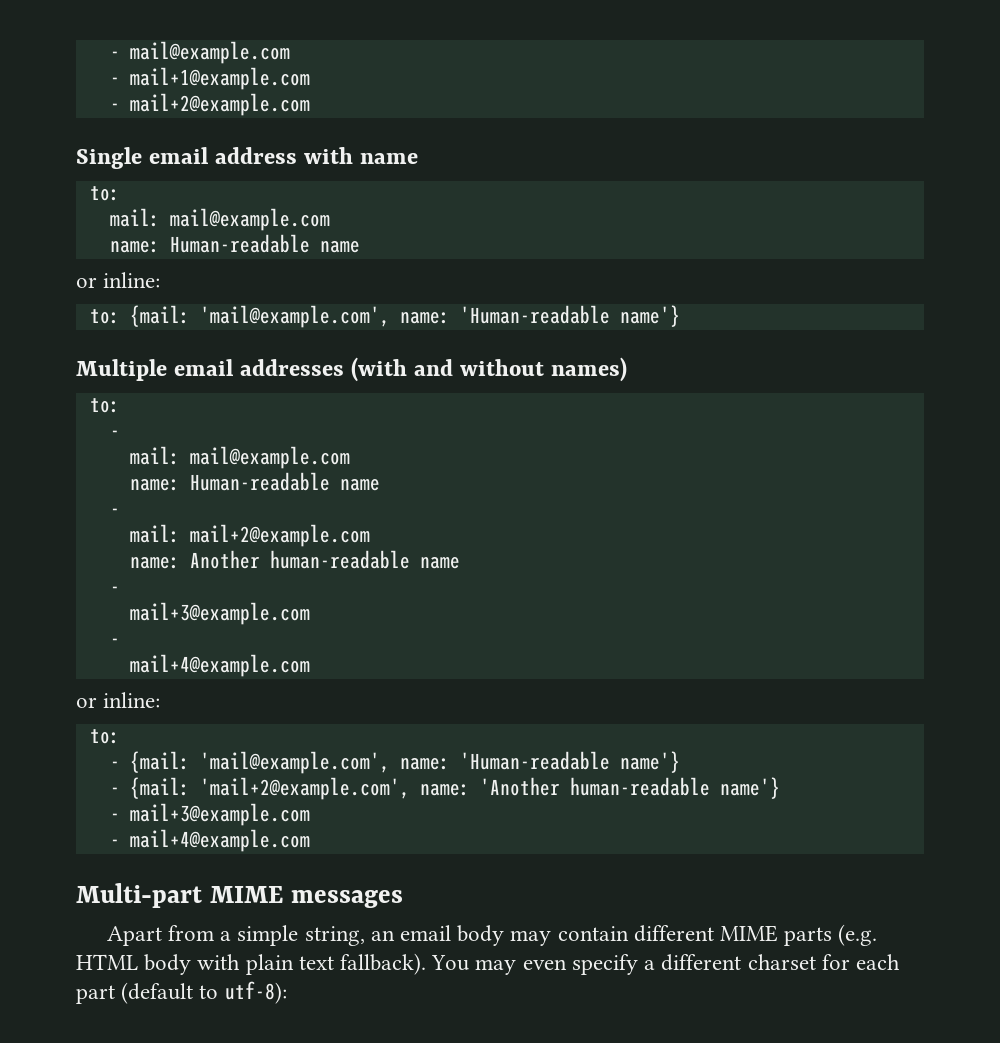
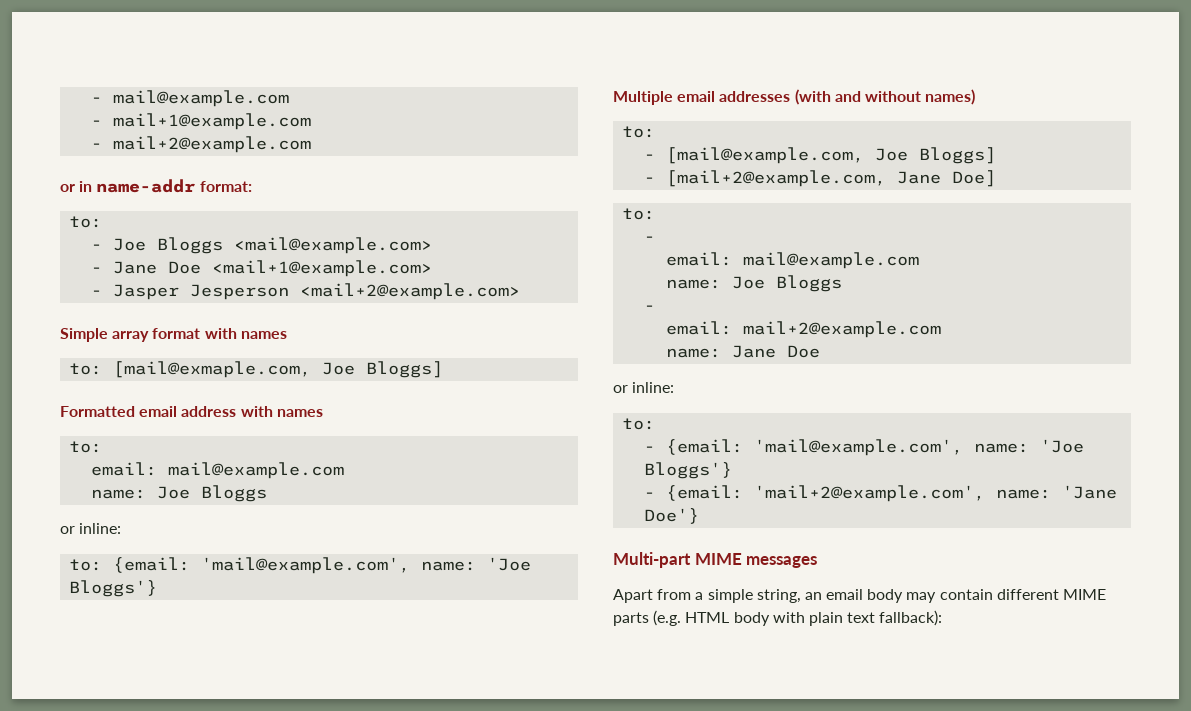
- Single email address with name
+ or in name-addr format:
  to:
- mail: mail@example.com
- name: Human-readable name
+ - Joe Bloggs <mail@example.com>
+ - Jane Doe <mail+1@example.com>
+ - Jasper Jesperson <mail+2@example.com>
+ Simple array format with names
+ to: [mail@exmaple.com, Joe Bloggs]
+ Formatted email address with names
+ to:
+ email: mail@example.com
+ name: Joe Bloggs
  or inline:
- to: {mail: 'mail@example.com', name: 'Human-readable name'}
+ to: {email: 'mail@example.com', name: 'Joe Bloggs'}
  Multiple email addresses (with and without names)
  to:
+ - [mail@example.com, Joe Bloggs]
+ - [mail+2@example.com, Jane Doe]
+ to:
  -
- mail: mail@example.com
- name: Human-readable name
+ email: mail@example.com
+ name: Joe Bloggs
  -
- mail: mail+2@example.com
+ email: mail+2@example.com
- name: Another human-readable name
- -
- mail+3@example.com
- -
- mail+4@example.com
+ name: Jane Doe
- - {mail: 'mail@example.com', name: 'Human-readable name'}
- - {mail: 'mail+2@example.com', name: 'Another human-readable name'}
- - mail+3@example.com
- - mail+4@example.com
+ - {email: 'mail@example.com', name: 'Joe Bloggs'}
+ - {email: 'mail+2@example.com', name: 'Jane Doe'}
- Apart from a simple string, an email body may contain different MIME parts (e.g. HTML body with plain text fallback). You may even specify a different charset for each part (default to utf-8):
+ Apart from a simple string, an email body may contain different MIME parts (e.g. HTML body with plain text fallback):

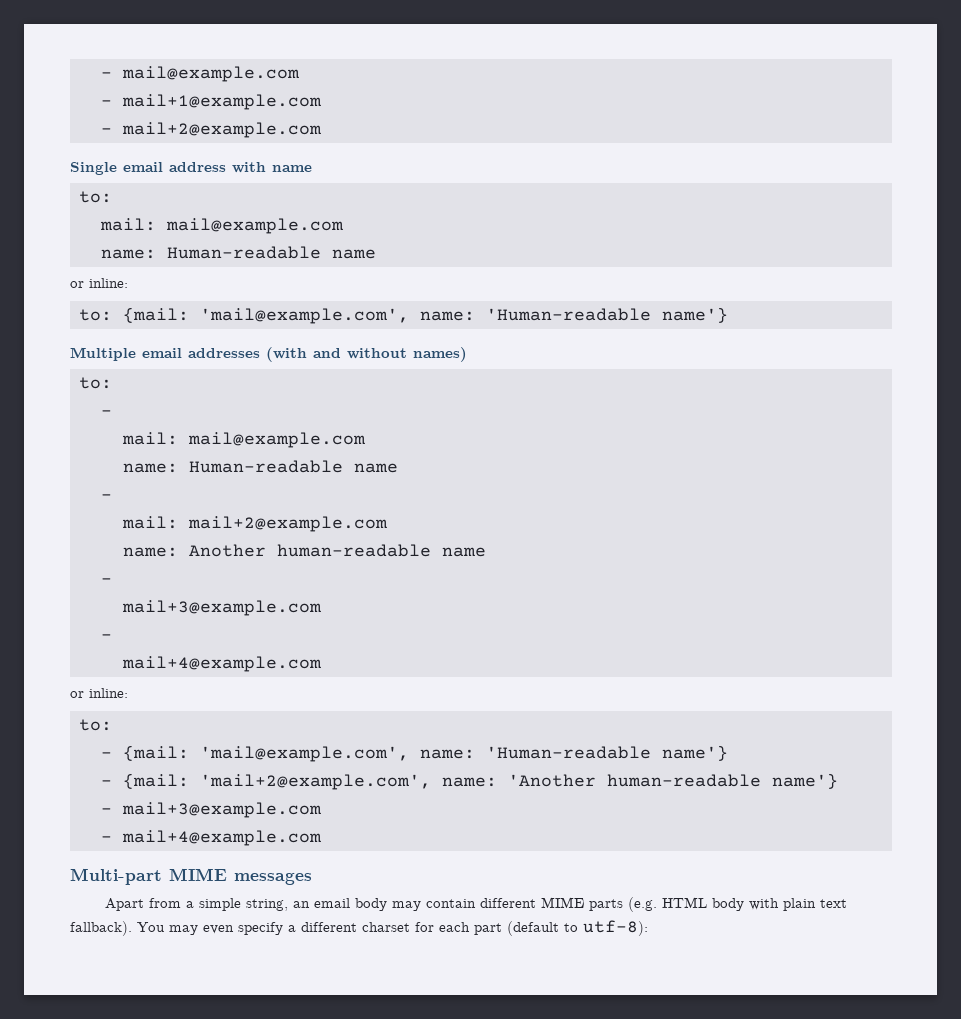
- or in name-addr format:
+ Single email address with name
  to:
- - Joe Bloggs <mail@example.com>
- - Jane Doe <mail+1@example.com>
- - Jasper Jesperson <mail+2@example.com>
- Simple array format with names
- to: [mail@exmaple.com, Joe Bloggs]
- Formatted email address with names
- to:
- email: mail@example.com
- name: Joe Bloggs
+ mail: mail@example.com
+ name: Human-readable name
  or inline:
- to: {email: 'mail@example.com', name: 'Joe Bloggs'}
+ to: {mail: 'mail@example.com', name: 'Human-readable name'}
  Multiple email addresses (with and without names)
  to:
- - [mail@example.com, Joe Bloggs]
- - [mail+2@example.com, Jane Doe]
- to:
  -
- email: mail@example.com
- name: Joe Bloggs
+ mail: mail@example.com
+ name: Human-readable name
  -
- email: mail+2@example.com
- name: Jane Doe
+ mail: mail+2@example.com
+ name: Another human-readable name
+ -
+ mail+3@example.com
+ -
+ mail+4@example.com
- - {email: 'mail@example.com', name: 'Joe Bloggs'}
- - {email: 'mail+2@example.com', name: 'Jane Doe'}
+ - {mail: 'mail@example.com', name: 'Human-readable name'}
+ - {mail: 'mail+2@example.com', name: 'Another human-readable name'}
+ - mail+3@example.com
+ - mail+4@example.com
- Apart from a simple string, an email body may contain different MIME parts (e.g. HTML body with plain text fallback):
+ Apart from a simple string, an email body may contain different MIME parts (e.g. HTML body with plain text fallback). You may even specify a different charset for each part (default to utf-8):

